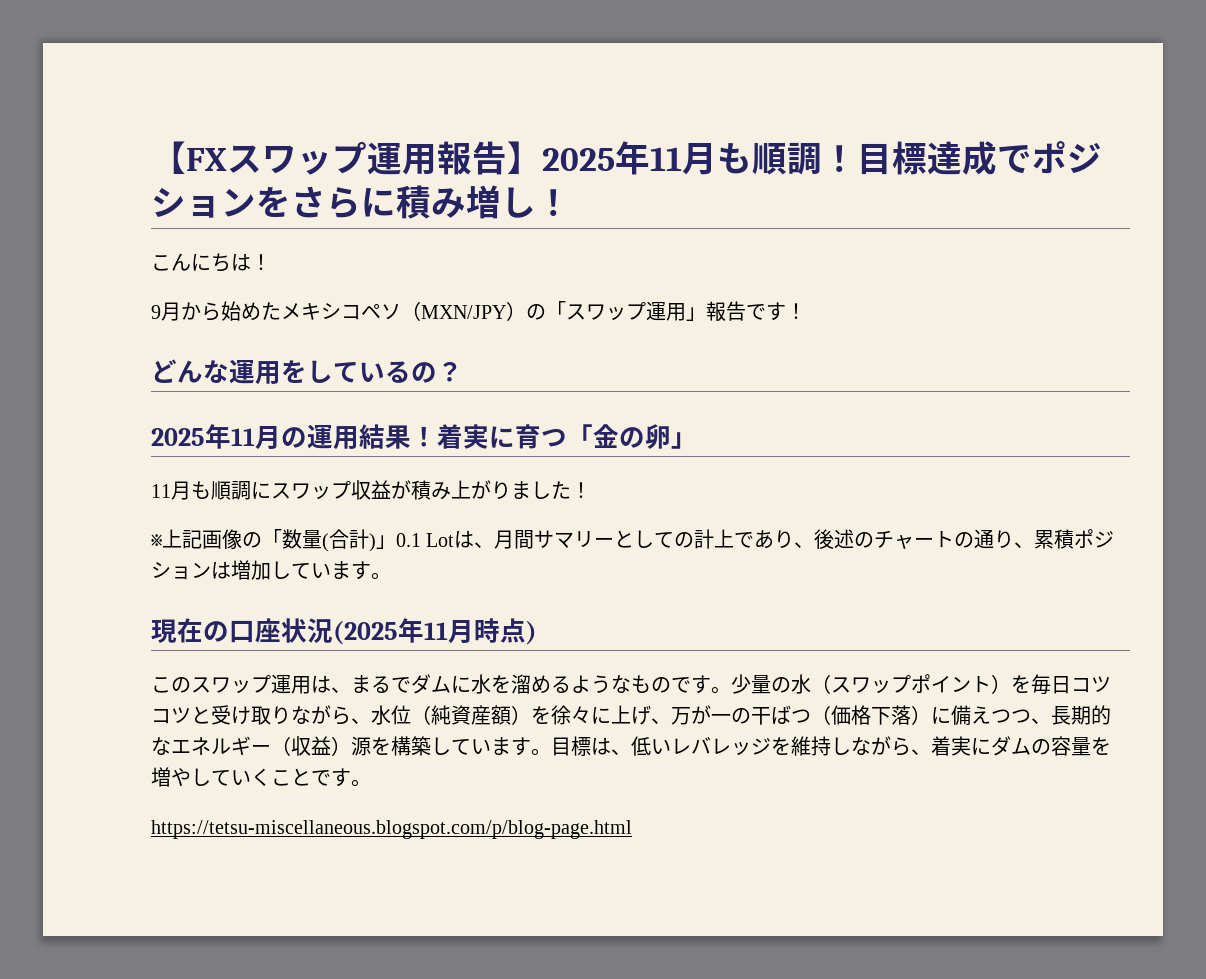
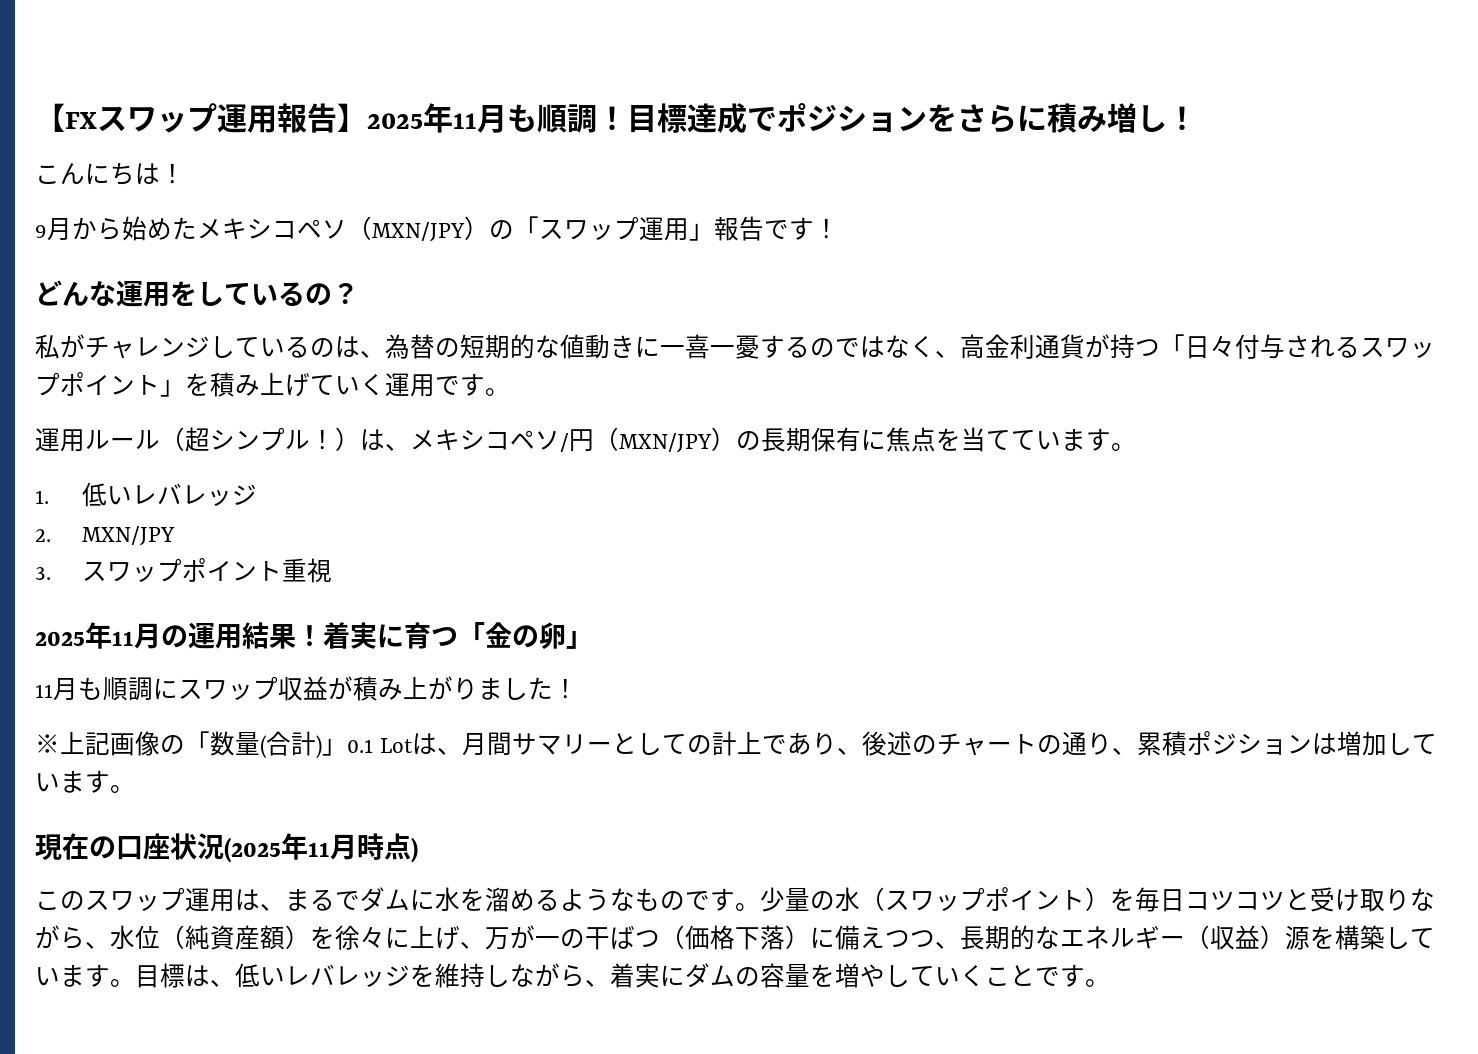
+ 私がチャレンジしているのは、為替の短期的な値動きに一喜一憂するのではなく、高金利通貨が持つ「日々付与されるスワップポイント」を積み上げていく運用です。
+ 運用ルール（超シンプル！）は、メキシコペソ/円（MXN/JPY）の長期保有に焦点を当てています。
+ 1.低いレバレッジ
+ 2. MXN/JPY
+ 3.スワップポイント重視
- https://tetsu-miscellaneous.blogspot.com/p/blog-page.html

